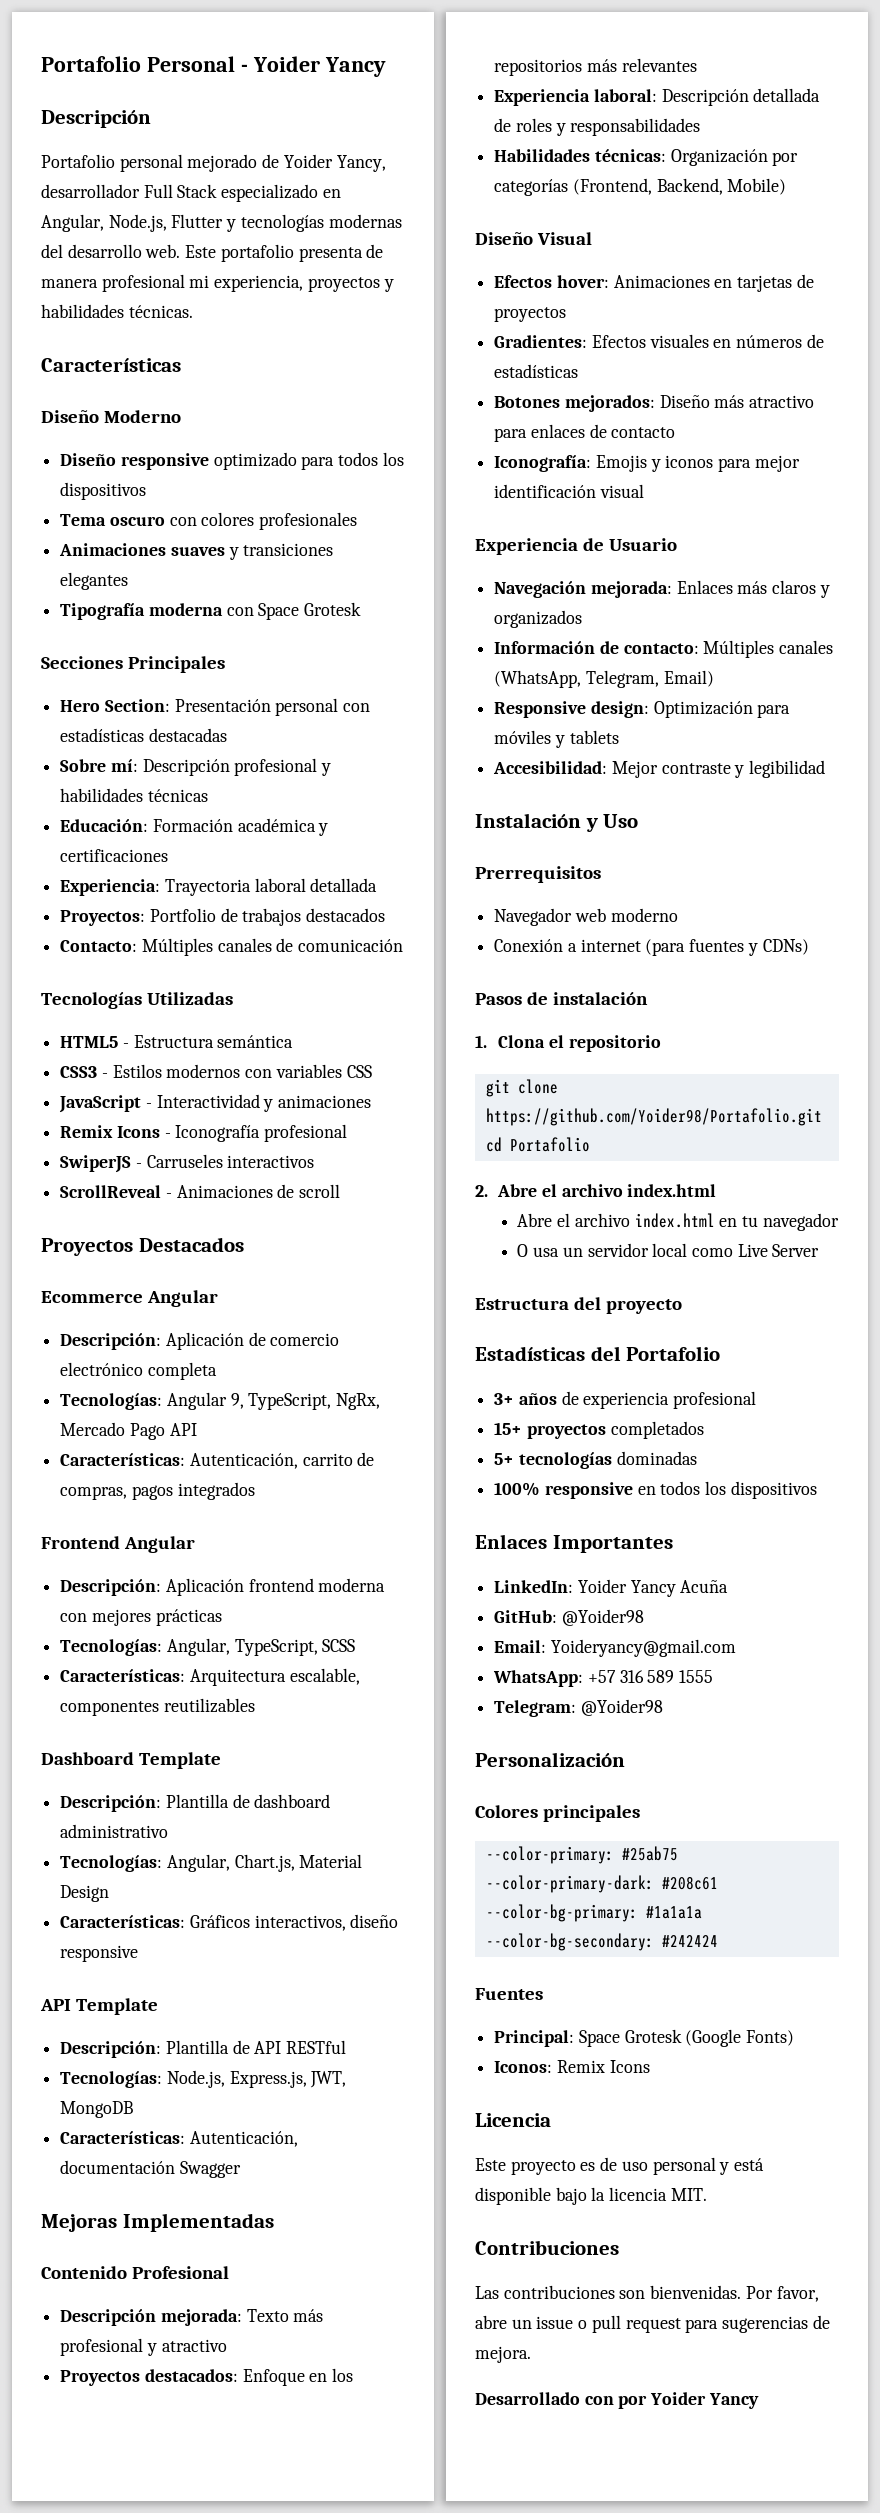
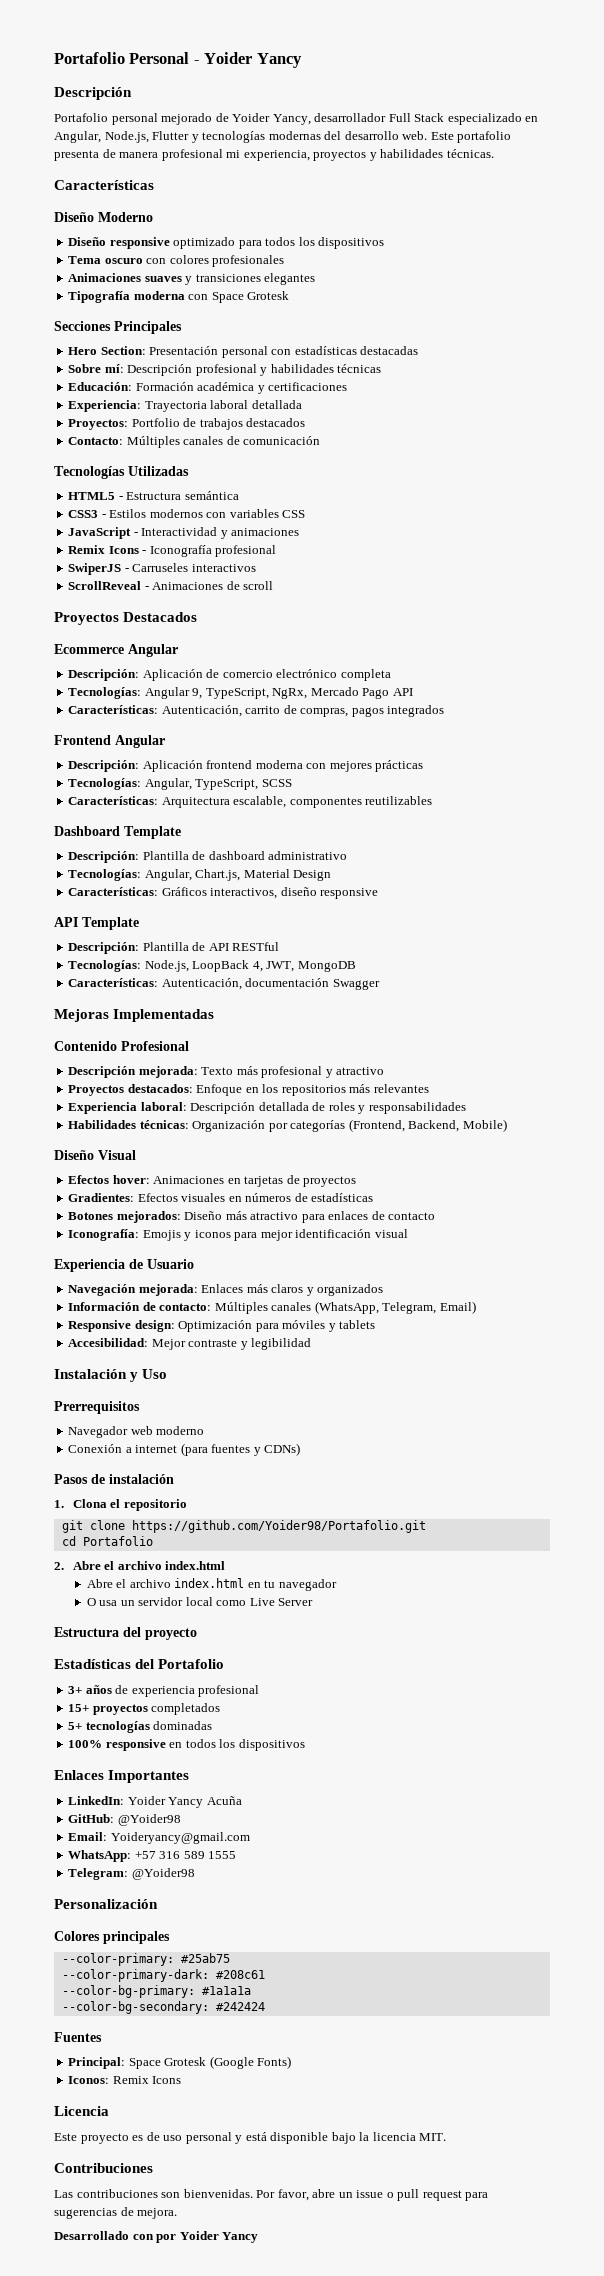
- Tecnologías: Node.js, Express.js, JWT, MongoDB
+ Tecnologías: Node.js, LoopBack 4, JWT, MongoDB

